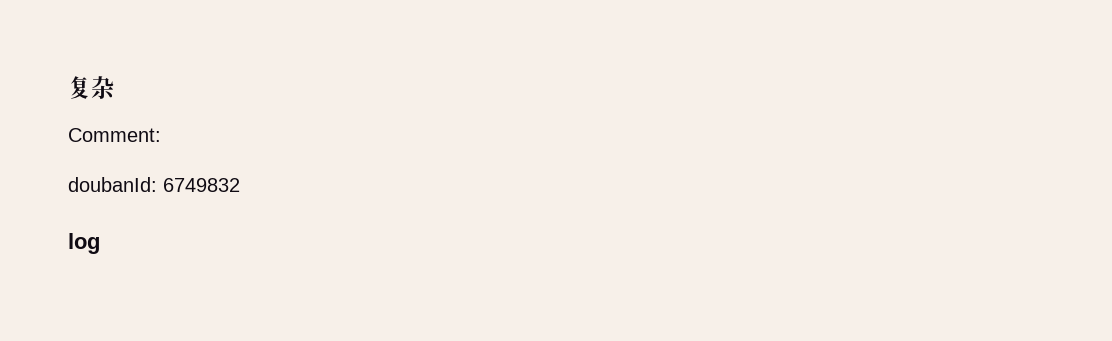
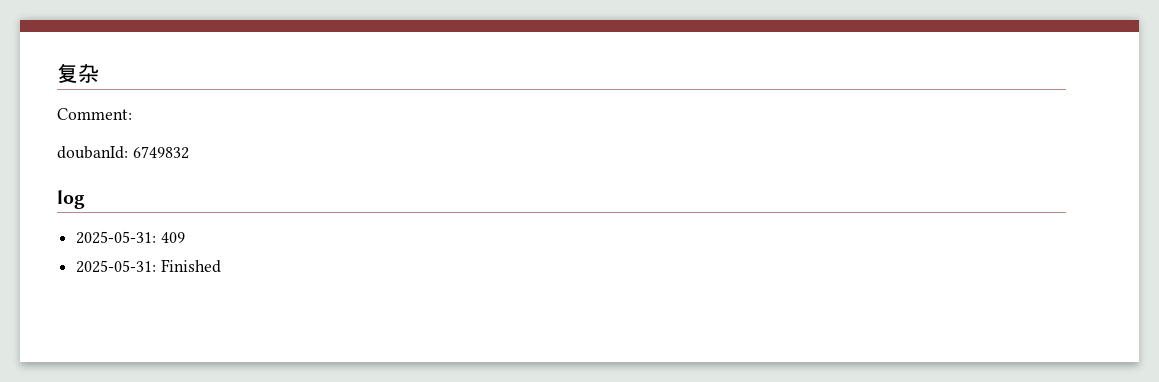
+ 2025-05-31: 409
+ 2025-05-31: Finished

